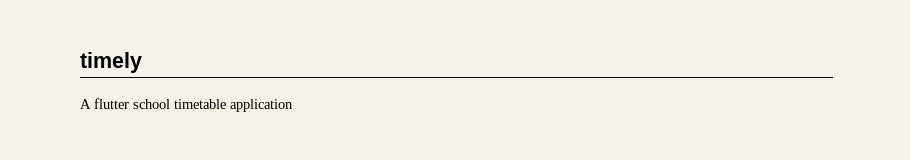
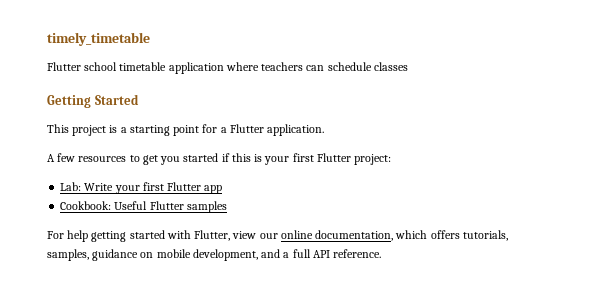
- timely
- A flutter school timetable application
+ timely_timetable
+ Flutter school timetable application where teachers can schedule classes
+ Getting Started
+ This project is a starting point for a Flutter application.
+ A few resources to get you started if this is your first Flutter project:
+ Lab: Write your first Flutter app
+ Cookbook: Useful Flutter samples
+ For help getting started with Flutter, view our online documentation, which offers tutorials, samples, guidance on mobile development, and a full API reference.

